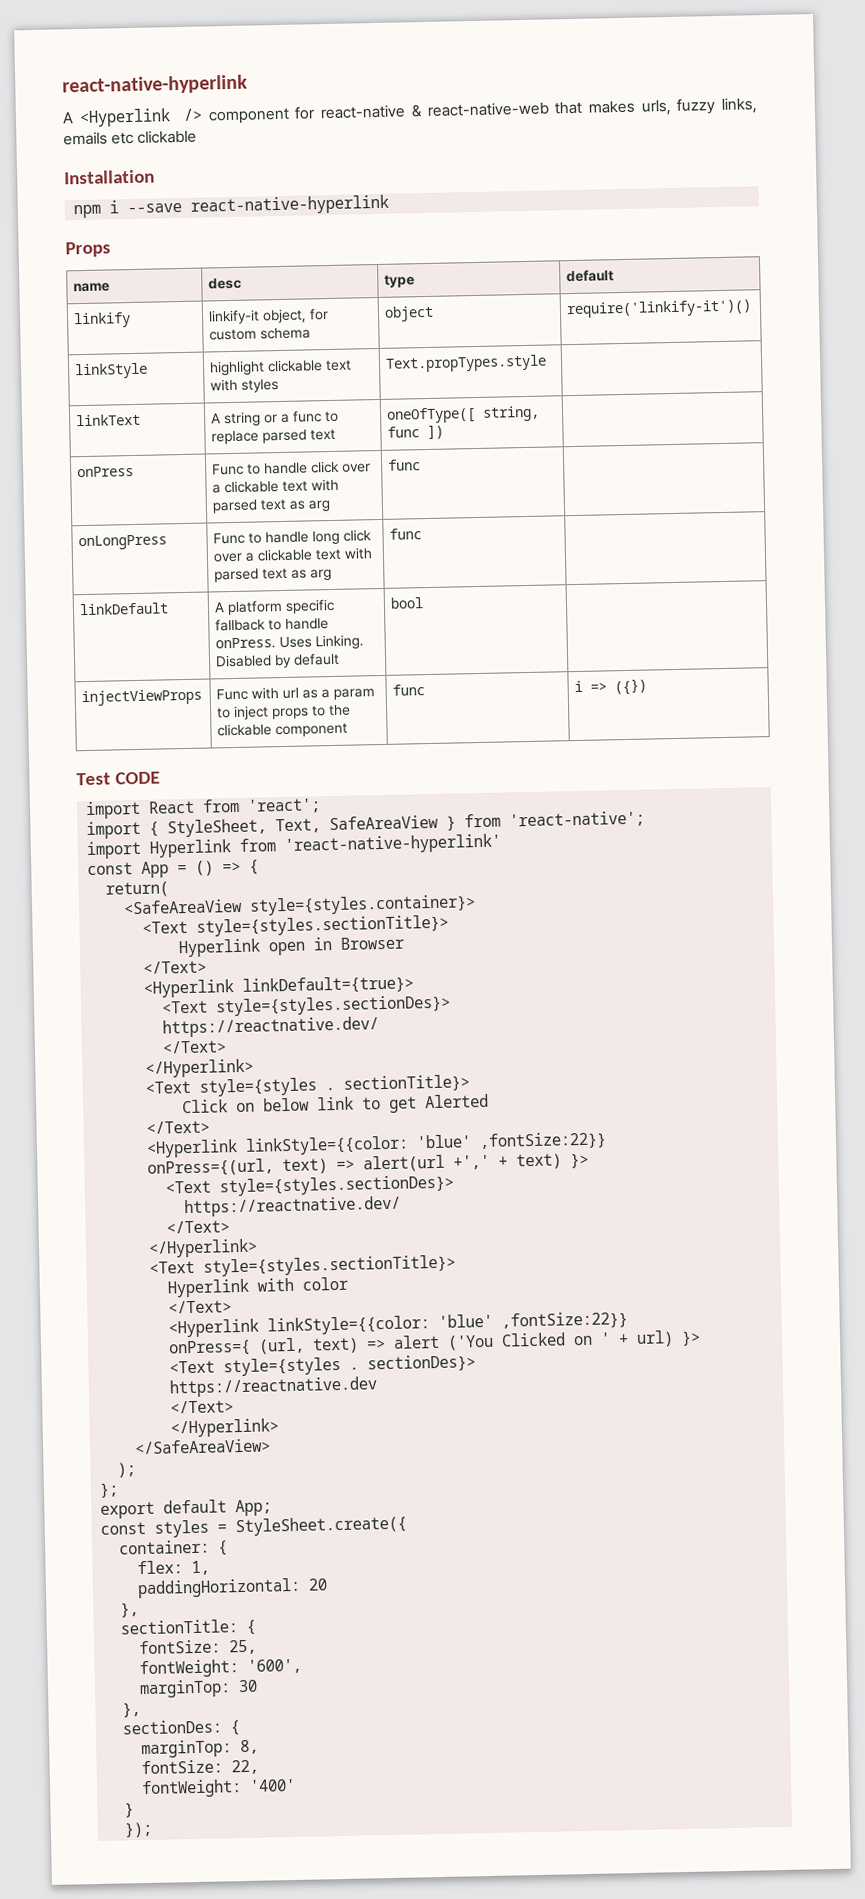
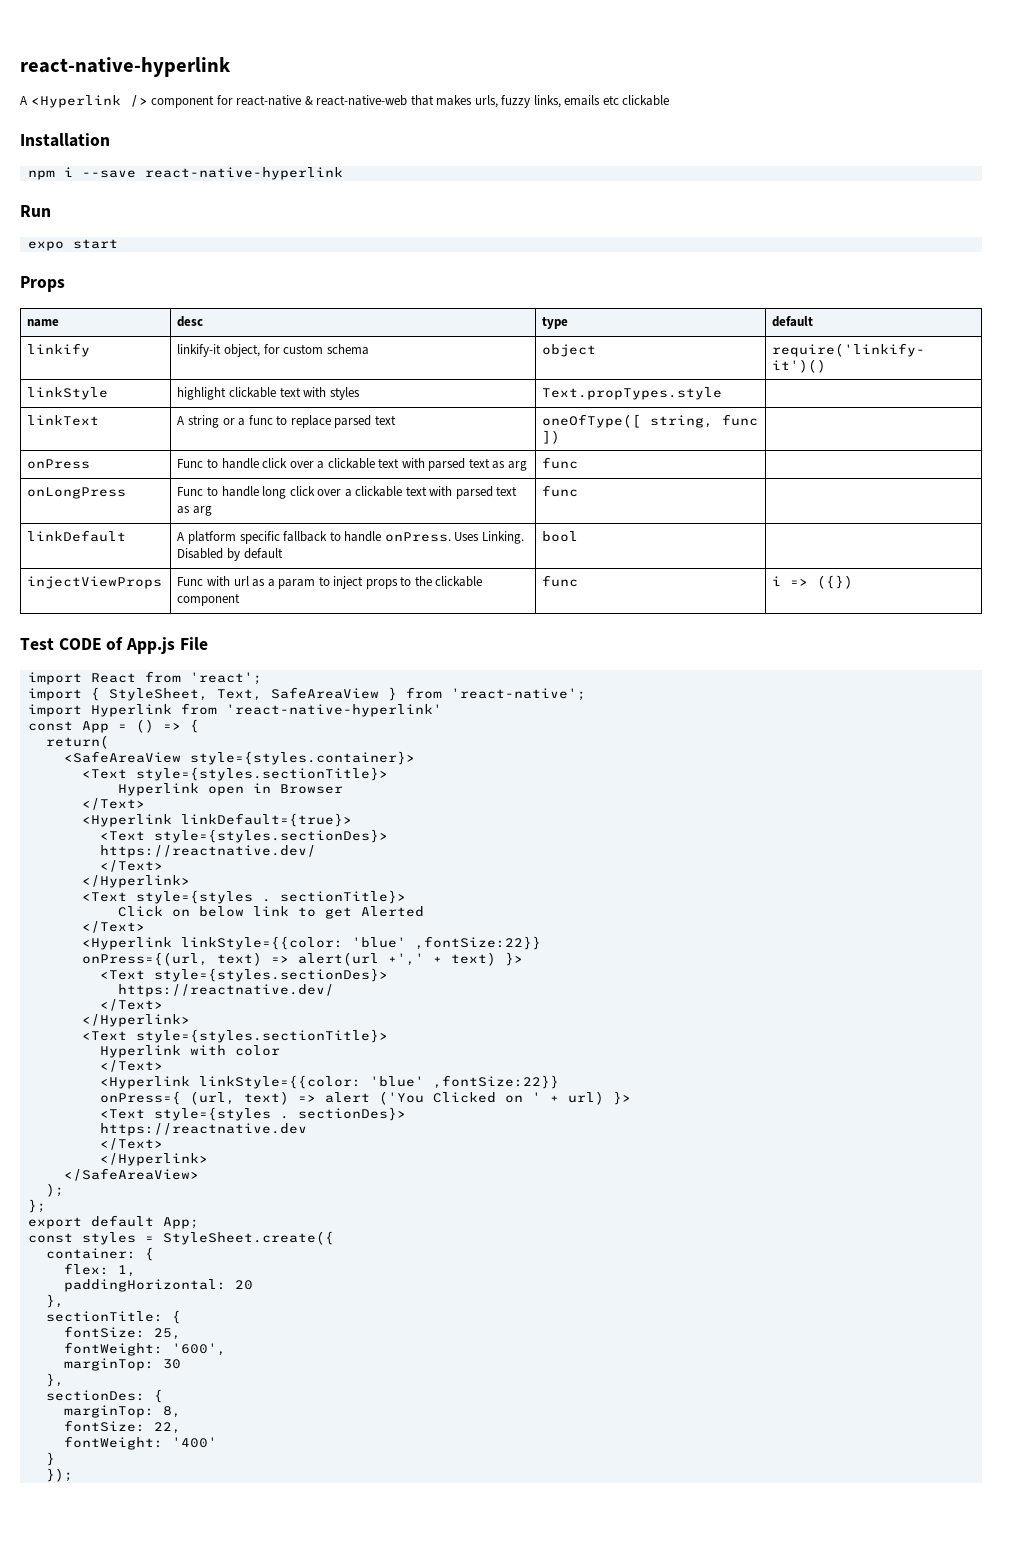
+ Run
+ expo start
- Test CODE
+ Test CODE of App.js File

